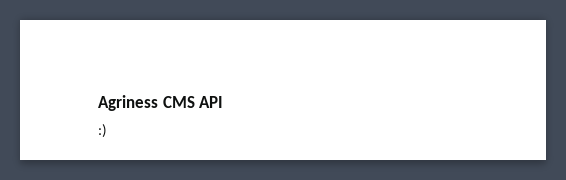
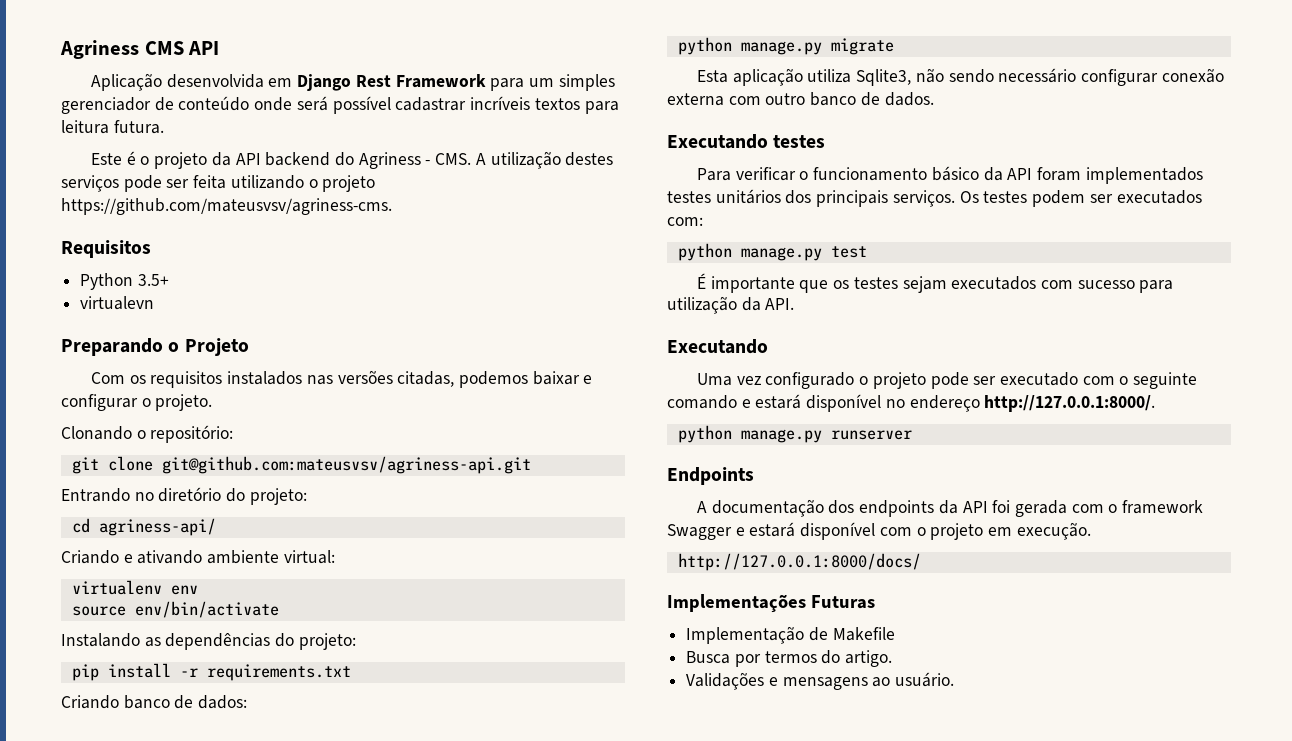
- :)
+ Aplicação desenvolvida em Django Rest Framework para um simples gerenciador de conteúdo onde será possível cadastrar incríveis textos para leitura futura.
+ Este é o projeto da API backend do Agriness - CMS. A utilização destes serviços pode ser feita utilizando o projeto https://github.com/mateusvsv/agriness-cms.
+ Requisitos
+ Python 3.5+
+ virtualevn
+ Preparando o Projeto
+ Com os requisitos instalados nas versões citadas, podemos baixar e configurar o projeto.
+ Clonando o repositório:
+ git clone git@github.com:mateusvsv/agriness-api.git
+ Entrando no diretório do projeto:
+ cd agriness-api/
+ Criando e ativando ambiente virtual:
+ virtualenv env
+ source env/bin/activate
+ Instalando as dependências do projeto:
+ pip install -r requirements.txt
+ Criando banco de dados:
+ python manage.py migrate
+ Esta aplicação utiliza Sqlite3, não sendo necessário configurar conexão externa com outro banco de dados.
+ Executando testes
+ Para verificar o funcionamento básico da API foram implementados testes unitários dos principais serviços. Os testes podem ser executados com:
+ python manage.py test
+ É importante que os testes sejam executados com sucesso para utilização da API.
+ Executando
+ Uma vez configurado o projeto pode ser executado com o seguinte comando e estará disponível no endereço http://127.0.0.1:8000/.
+ python manage.py runserver
+ Endpoints
+ A documentação dos endpoints da API foi gerada com o framework Swagger e estará disponível com o projeto em execução.
+ http://127.0.0.1:8000/docs/
+ Implementações Futuras
+ Implementação de Makefile
+ Busca por termos do artigo.
+ Validações e mensagens ao usuário.

